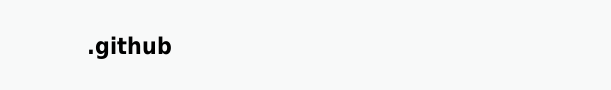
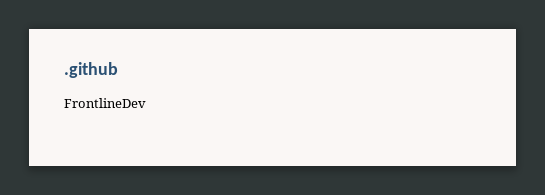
+ FrontlineDev

